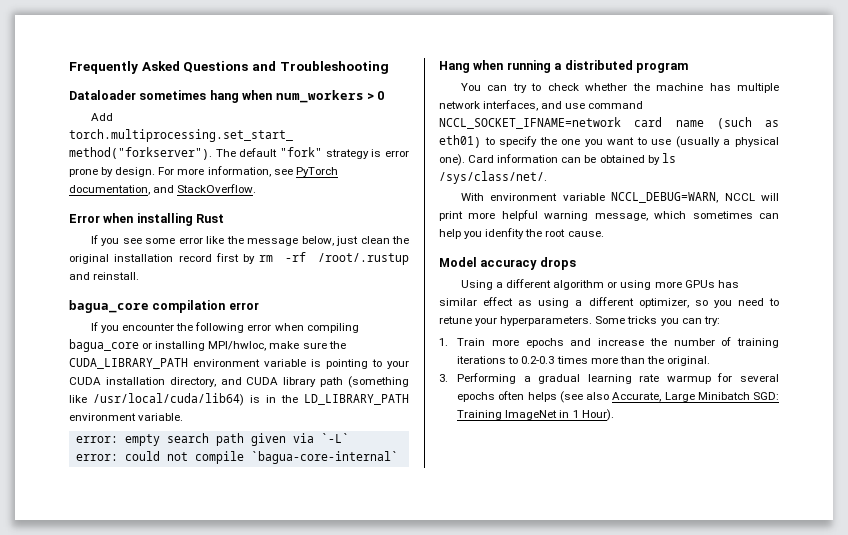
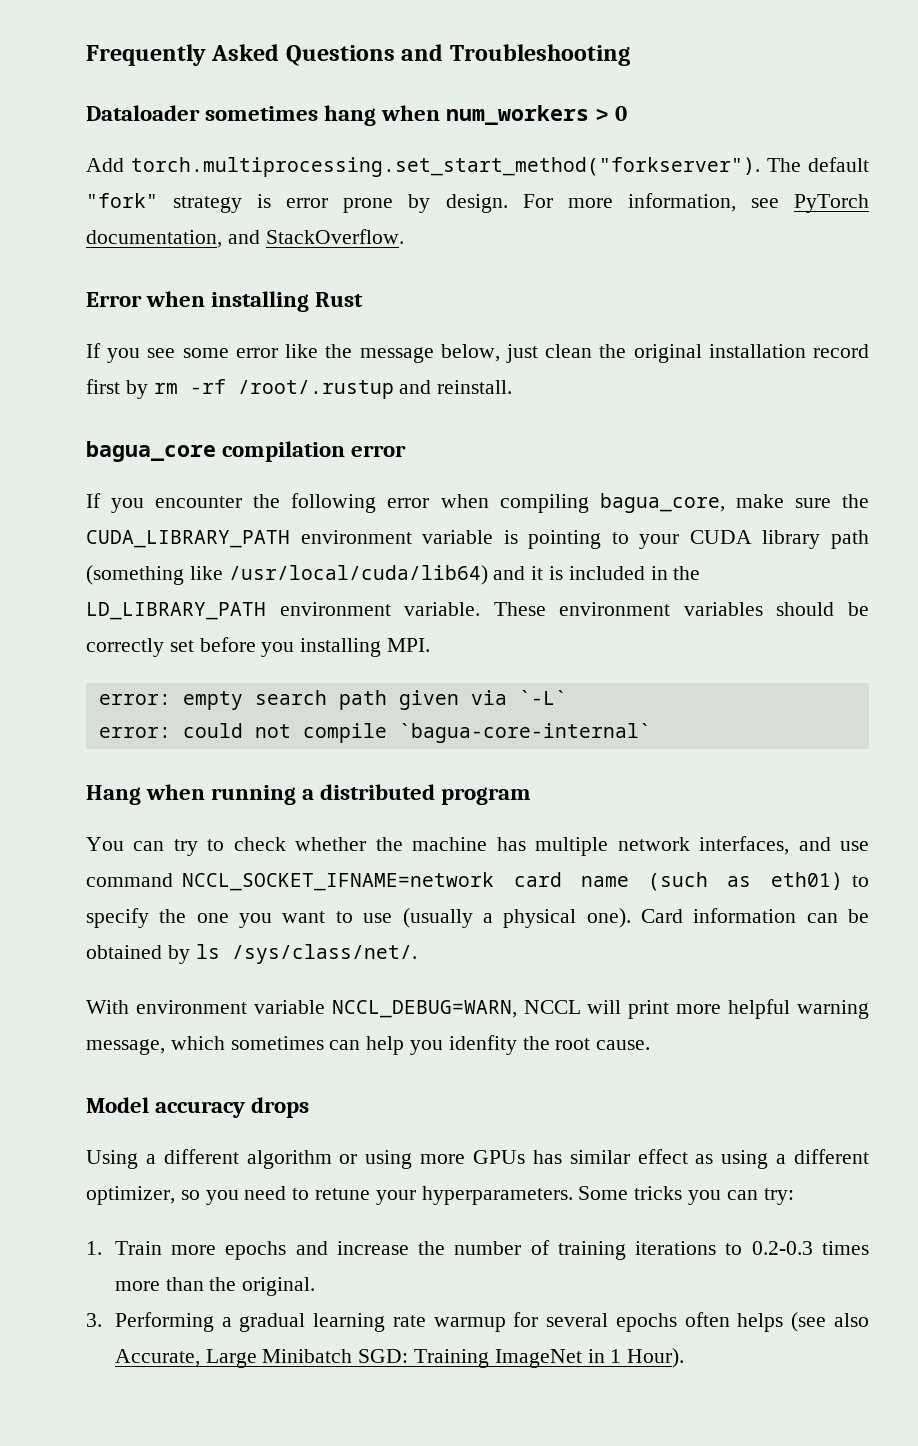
- If you encounter the following error when compiling bagua_core or installing MPI/hwloc, make sure the CUDA_LIBRARY_PATH environment variable is pointing to your CUDA installation directory, and CUDA library path (something like /usr/local/cuda/lib64) is in the LD_LIBRARY_PATH environment variable.
+ If you encounter the following error when compiling bagua_core, make sure the CUDA_LIBRARY_PATH environment variable is pointing to your CUDA library path (something like /usr/local/cuda/lib64) and it is included in the LD_LIBRARY_PATH environment variable. These environment variables should be correctly set before you installing MPI.

